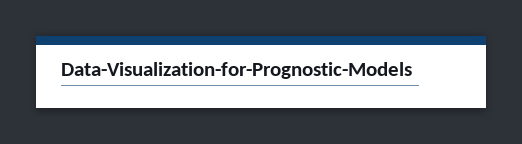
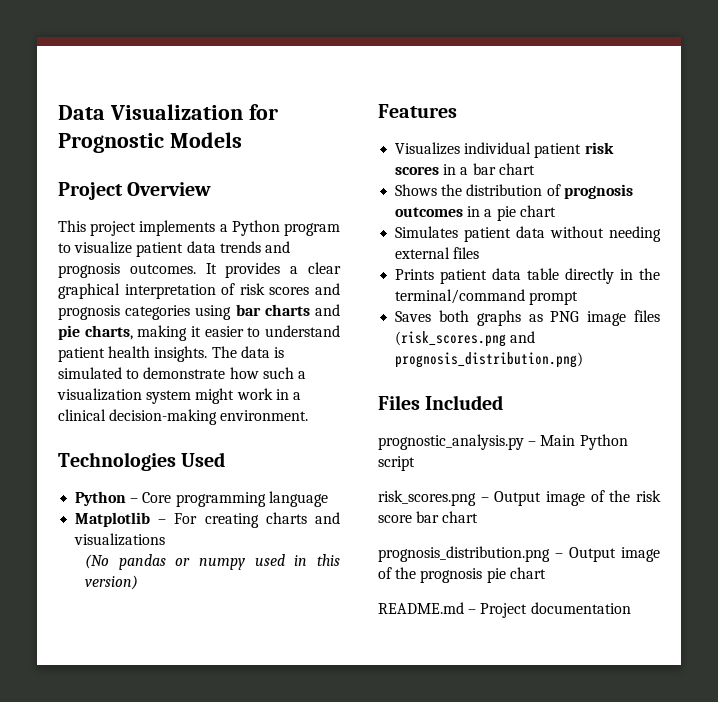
- Data-Visualization-for-Prognostic-Models
+ Data Visualization for Prognostic Models
+ Project Overview
+ This project implements a Python program to visualize patient data trends and prognosis outcomes. It provides a clear graphical interpretation of risk scores and prognosis categories using bar charts and pie charts, making it easier to understand patient health insights. The data is simulated to demonstrate how such a visualization system might work in a clinical decision-making environment.
+ Technologies Used
+ Python – Core programming language
+ Matplotlib – For creating charts and visualizations
+ (No pandas or numpy used in this version)
+ Features
+ Visualizes individual patient risk scores in a bar chart
+ Shows the distribution of prognosis outcomes in a pie chart
+ Simulates patient data without needing external files
+ Prints patient data table directly in the terminal/command prompt
+ Saves both graphs as PNG image files (risk_scores.png and prognosis_distribution.png)
+ Files Included
+ prognostic_analysis.py – Main Python script
+ risk_scores.png – Output image of the risk score bar chart
+ prognosis_distribution.png – Output image of the prognosis pie chart
+ README.md – Project documentation

